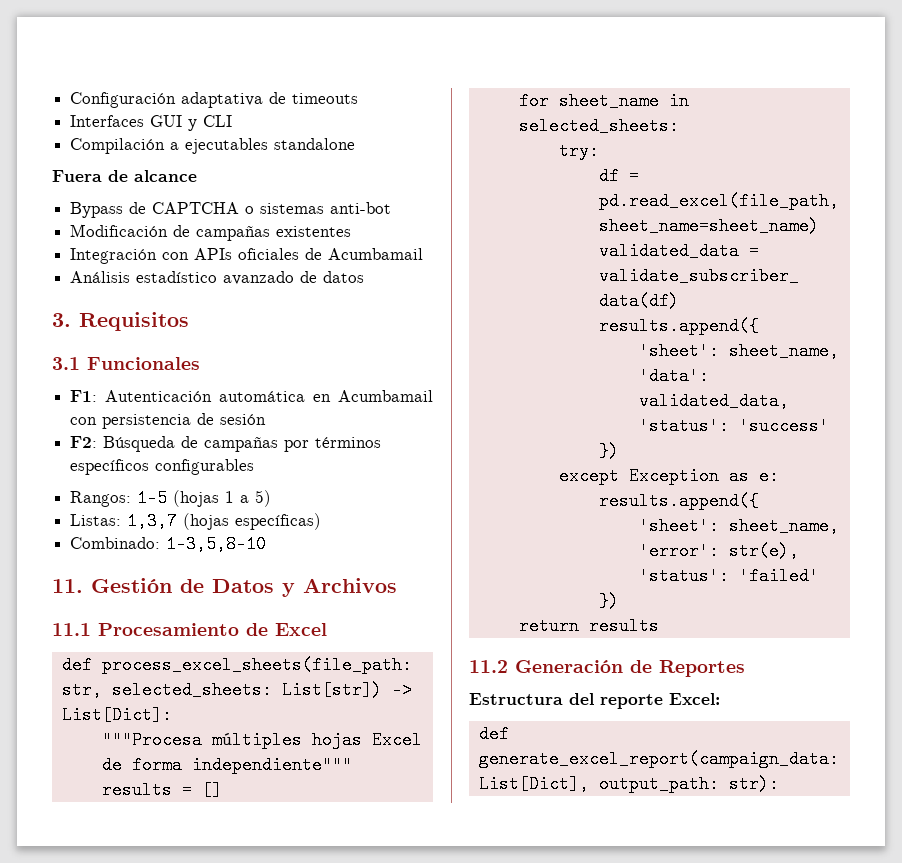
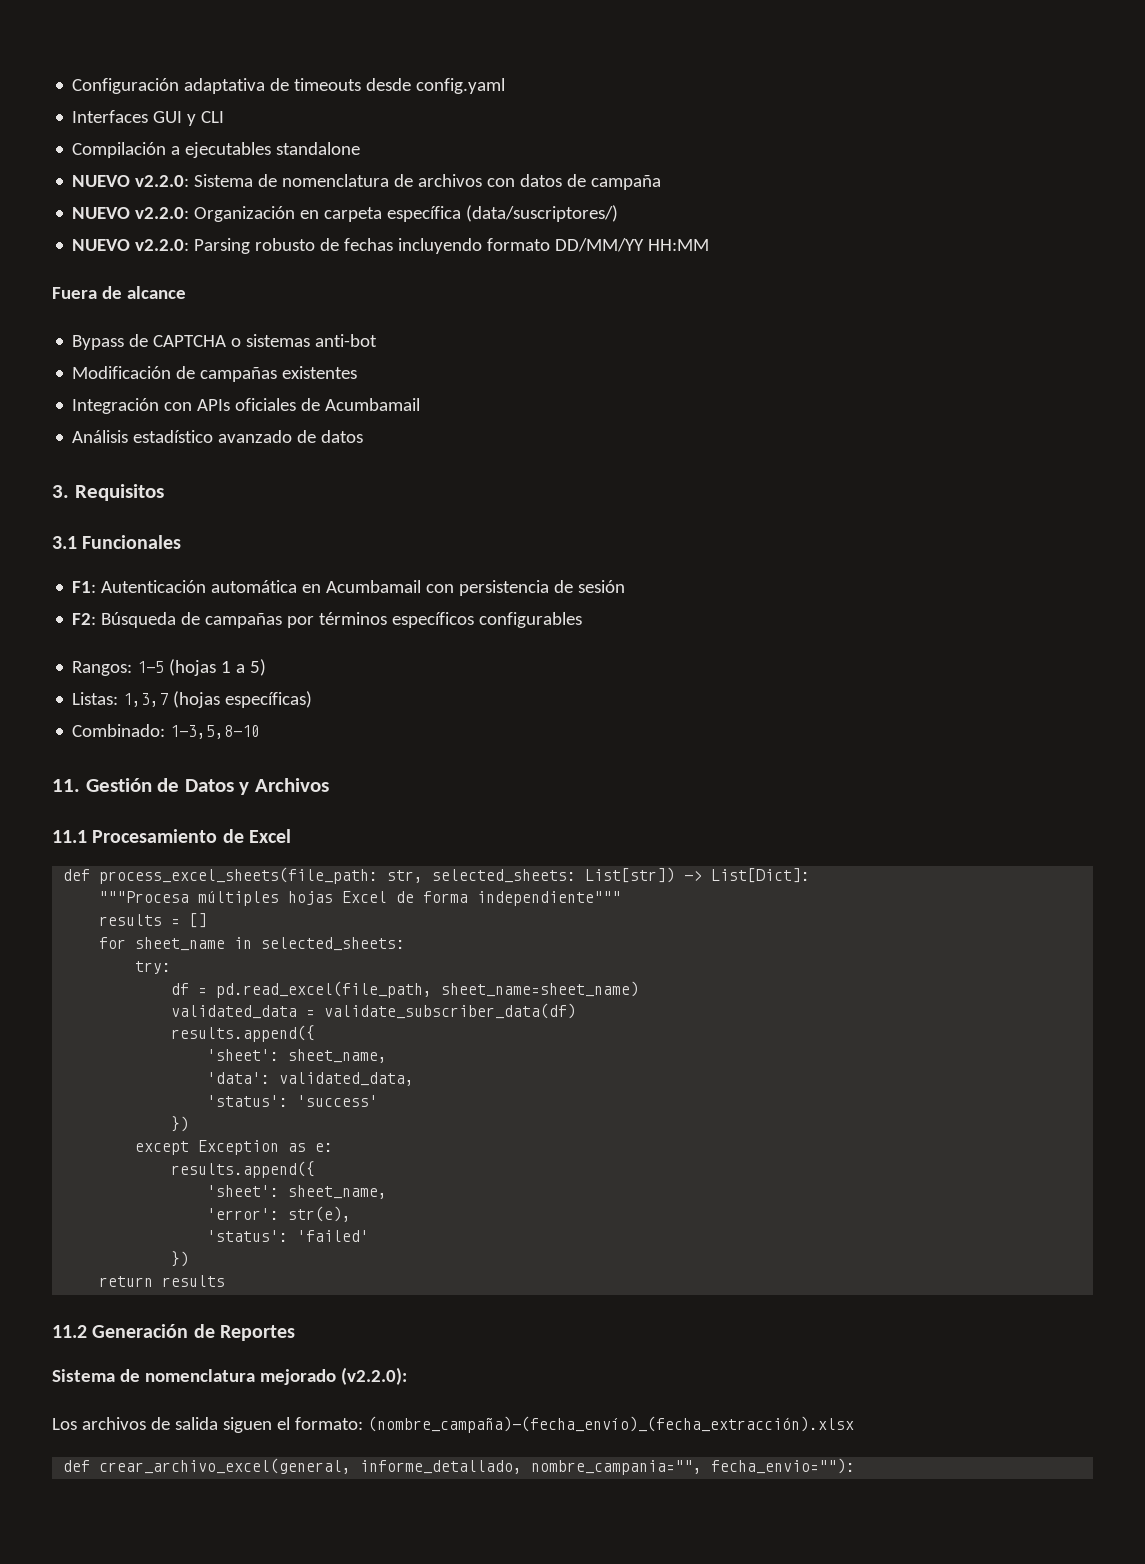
- Configuración adaptativa de timeouts
+ Configuración adaptativa de timeouts desde config.yaml
+ NUEVO v2.2.0: Sistema de nomenclatura de archivos con datos de campaña
+ NUEVO v2.2.0: Organización en carpeta específica (data/suscriptores/)
+ NUEVO v2.2.0: Parsing robusto de fechas incluyendo formato DD/MM/YY HH:MM
- Estructura del reporte Excel:
- def generate_excel_report(campaign_data: List[Dict], output_path: str):
+ Sistema de nomenclatura mejorado (v2.2.0):
+ Los archivos de salida siguen el formato: (nombre_campaña)-(fecha_envío)_(fecha_extracción).xlsx
+ def crear_archivo_excel(general, informe_detallado, nombre_campania="", fecha_envio=""):

